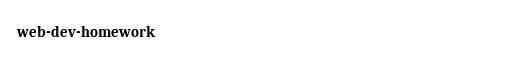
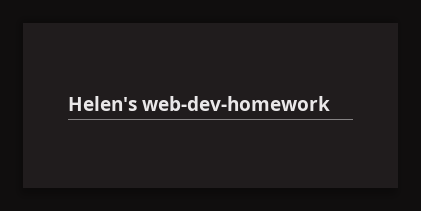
- web-dev-homework
+ Helen's web-dev-homework

